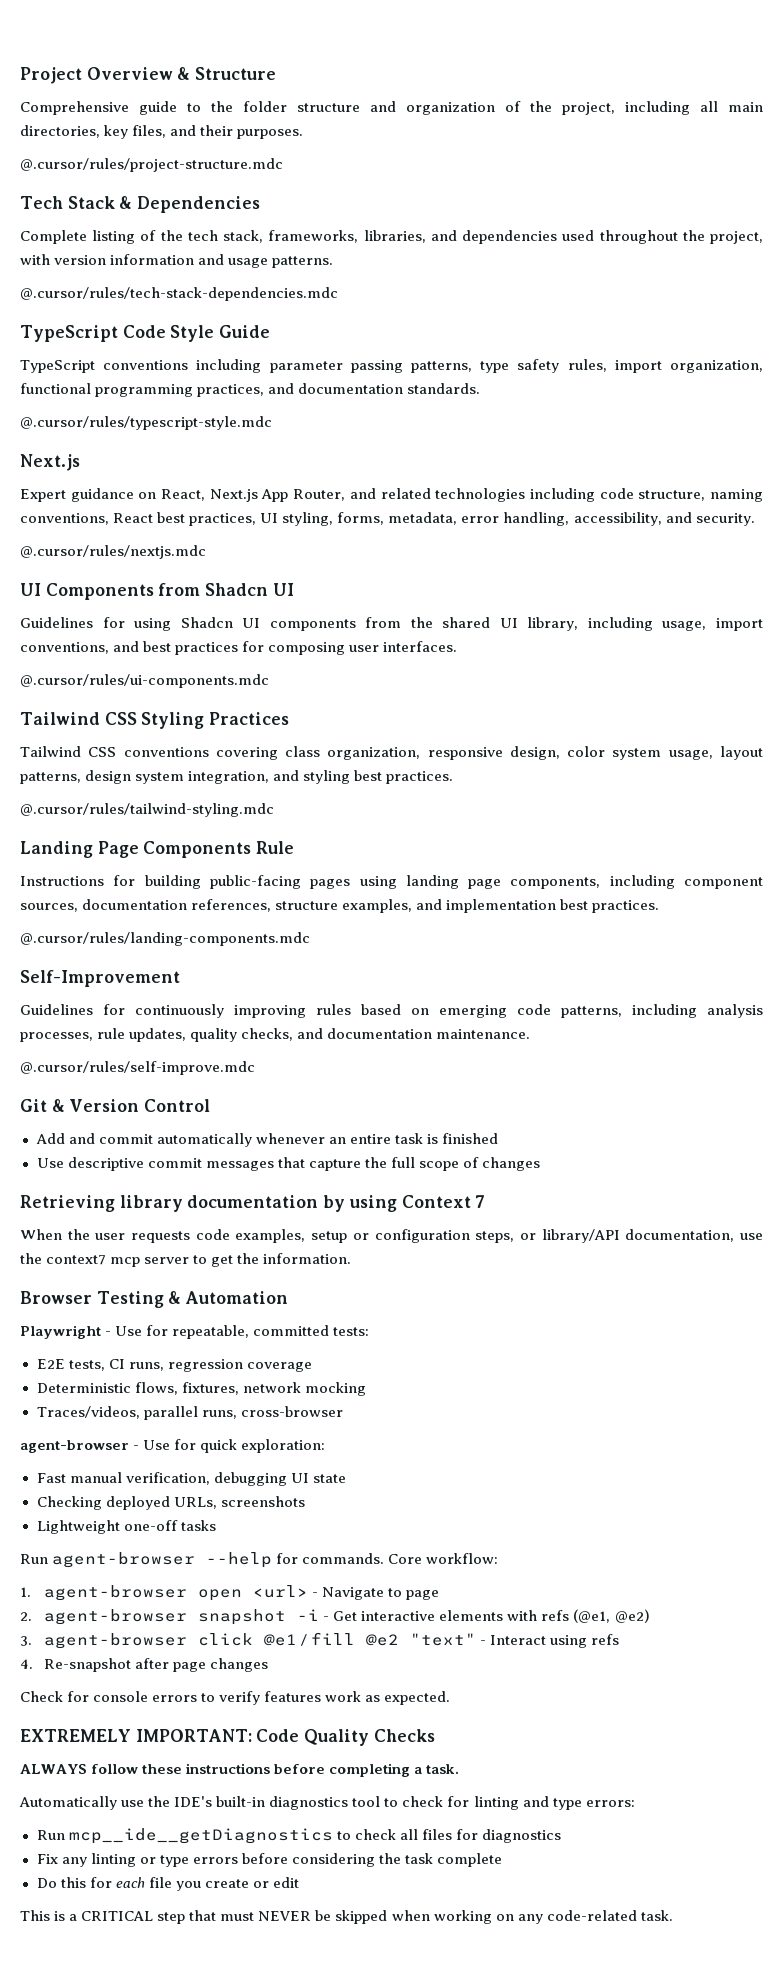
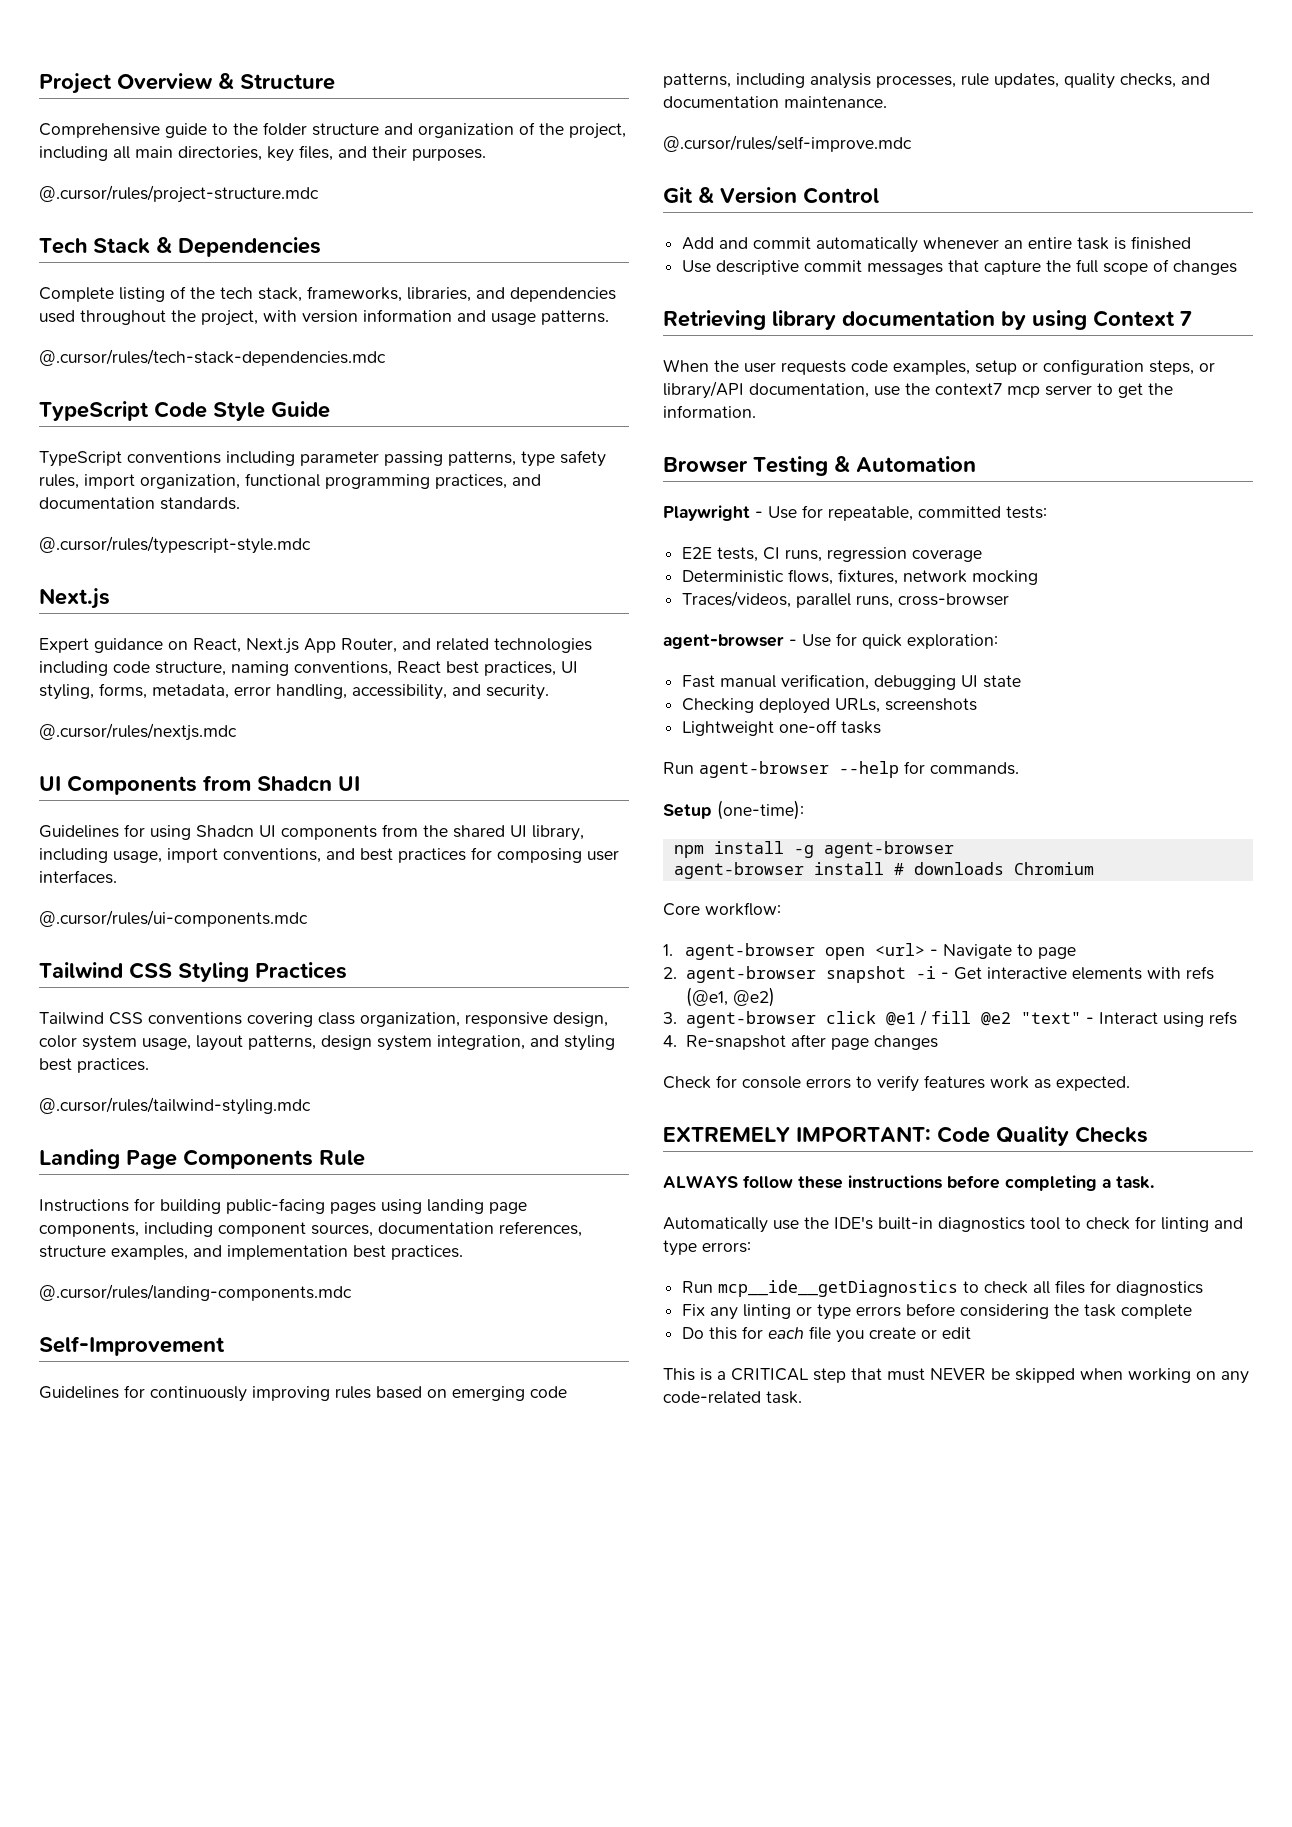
- Run agent-browser --help for commands. Core workflow:
+ Run agent-browser --help for commands.
+ Setup (one-time):
+ npm install -g agent-browser
+ agent-browser install # downloads Chromium
+ Core workflow:

